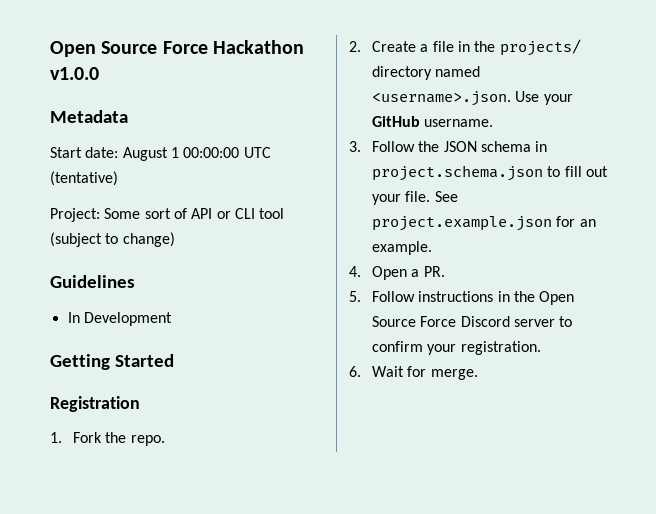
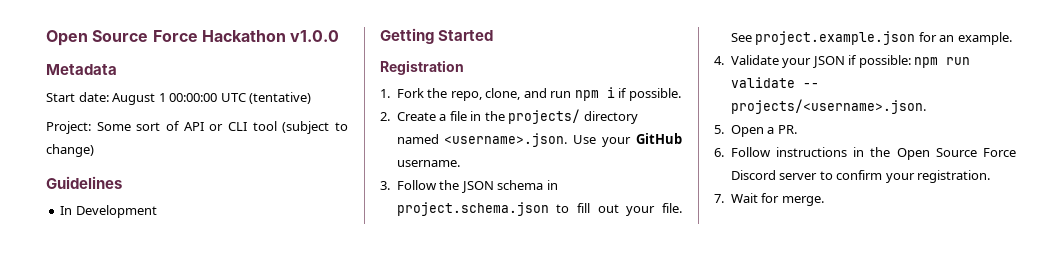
- 1. Fork the repo.
+ 1. Fork the repo, clone, and run npm i if possible.
- 4. Open a PR.
+ 4. Validate your JSON if possible: npm run validate -- projects/<username>.json.
+ 5. Open a PR.
- 5. Follow instructions in the Open Source Force Discord server to confirm your registration.
+ 6. Follow instructions in the Open Source Force Discord server to confirm your registration.
- 6. Wait for merge.
+ 7. Wait for merge.

